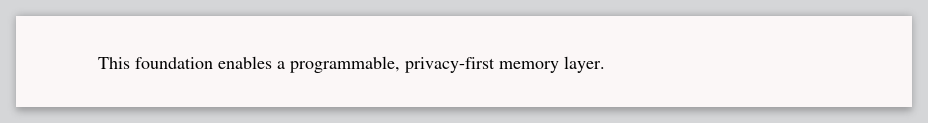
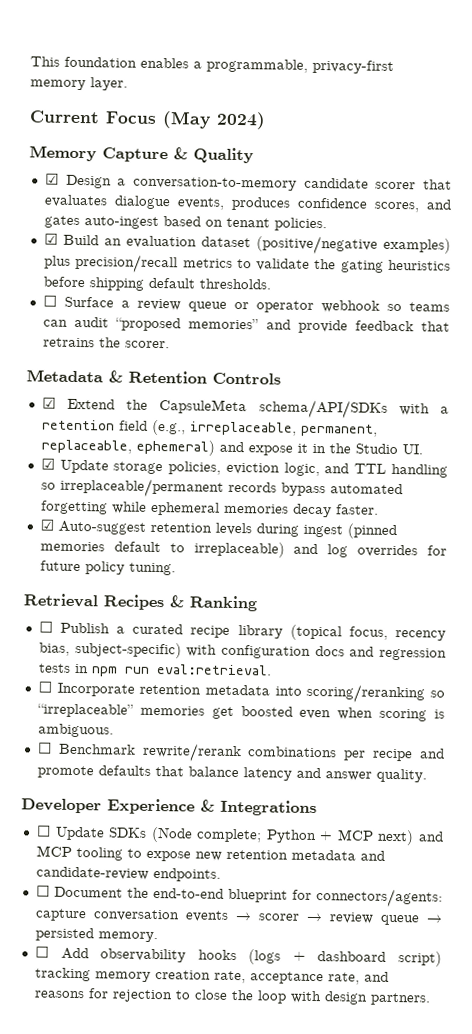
+ Current Focus (May 2024)
+ Memory Capture & Quality
+ ☑ Design a conversation-to-memory candidate scorer that evaluates dialogue events, produces confidence scores, and gates auto-ingest based on tenant policies.
+ ☑ Build an evaluation dataset (positive/negative examples) plus precision/recall metrics to validate the gating heuristics before shipping default thresholds.
+ ☐ Surface a review queue or operator webhook so teams can audit “proposed memories” and provide feedback that retrains the scorer.
+ Metadata & Retention Controls
+ ☑ Extend the CapsuleMeta schema/API/SDKs with a retention field (e.g., irreplaceable, permanent, replaceable, ephemeral) and expose it in the Studio UI.
+ ☑ Update storage policies, eviction logic, and TTL handling so irreplaceable/permanent records bypass automated forgetting while ephemeral memories decay faster.
+ ☑ Auto-suggest retention levels during ingest (pinned memories default to irreplaceable) and log overrides for future policy tuning.
+ Retrieval Recipes & Ranking
+ ☐ Publish a curated recipe library (topical focus, recency bias, subject-specific) with configuration docs and regression tests in npm run eval:retrieval.
+ ☐ Incorporate retention metadata into scoring/reranking so “irreplaceable” memories get boosted even when scoring is ambiguous.
+ ☐ Benchmark rewrite/rerank combinations per recipe and promote defaults that balance latency and answer quality.
+ Developer Experience & Integrations
+ ☐ Update SDKs (Node complete; Python + MCP next) and MCP tooling to expose new retention metadata and candidate-review endpoints.
+ ☐ Document the end-to-end blueprint for connectors/agents: capture conversation events → scorer → review queue → persisted memory.
+ ☐ Add observability hooks (logs + dashboard script) tracking memory creation rate, acceptance rate, and reasons for rejection to close the loop with design partners.

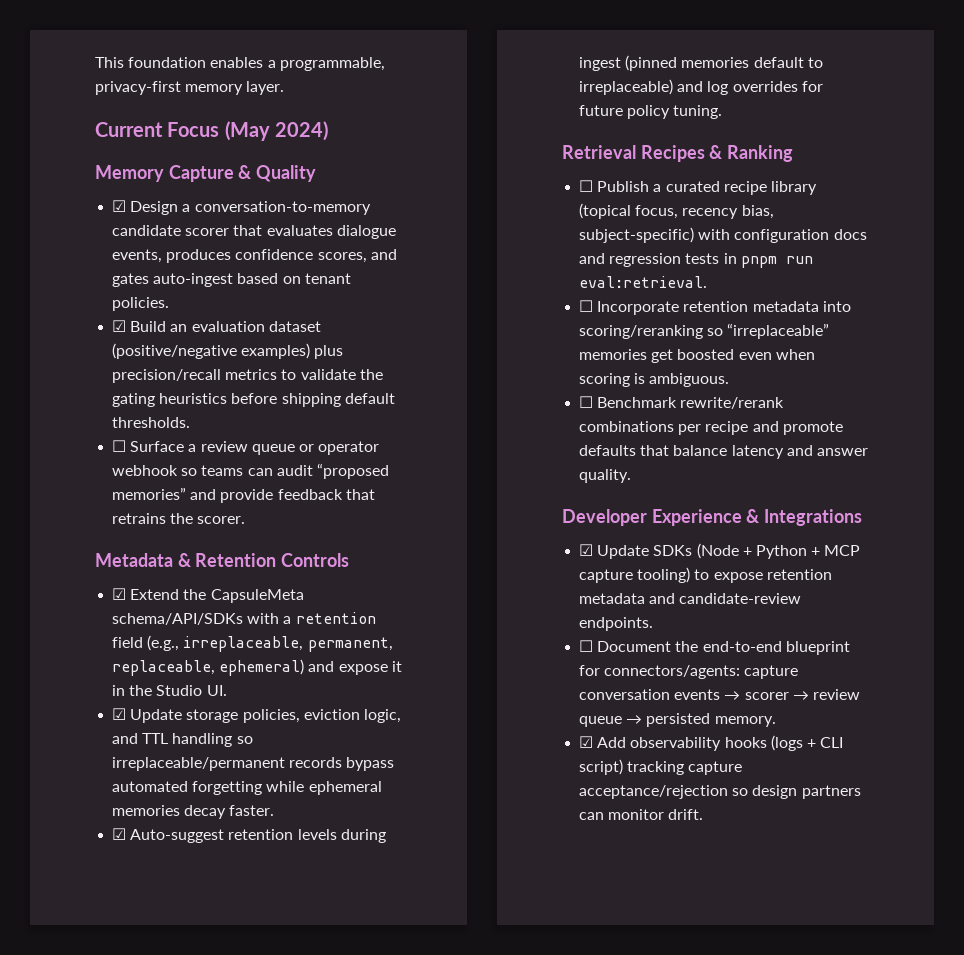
- ☐ Publish a curated recipe library (topical focus, recency bias, subject-specific) with configuration docs and regression tests in npm run eval:retrieval.
+ ☐ Publish a curated recipe library (topical focus, recency bias, subject-specific) with configuration docs and regression tests in pnpm run eval:retrieval.
- ☐ Update SDKs (Node complete; Python + MCP next) and MCP tooling to expose new retention metadata and candidate-review endpoints.
+ ☑ Update SDKs (Node + Python + MCP capture tooling) to expose retention metadata and candidate-review endpoints.
- ☐ Add observability hooks (logs + dashboard script) tracking memory creation rate, acceptance rate, and reasons for rejection to close the loop with design partners.
+ ☑ Add observability hooks (logs + CLI script) tracking capture acceptance/rejection so design partners can monitor drift.

